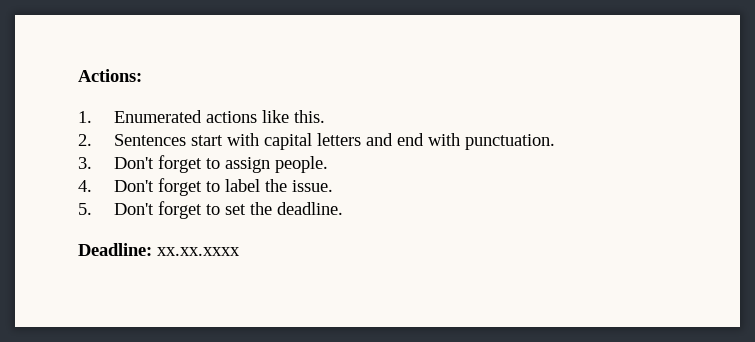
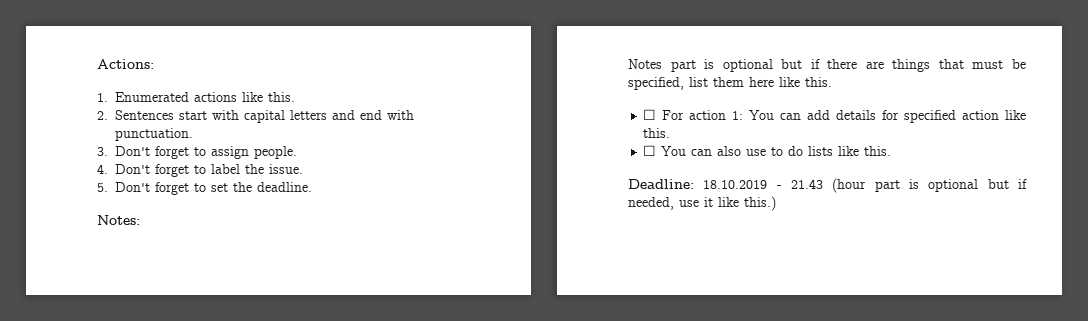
- Deadline: xx.xx.xxxx
+ Notes:
+ Notes part is optional but if there are things that must be specified, list them here like this.
+ ☐ For action 1: You can add details for specified action like this.
+ ☐ You can also use to do lists like this.
+ Deadline: 18.10.2019 - 21.43 (hour part is optional but if needed, use it like this.)

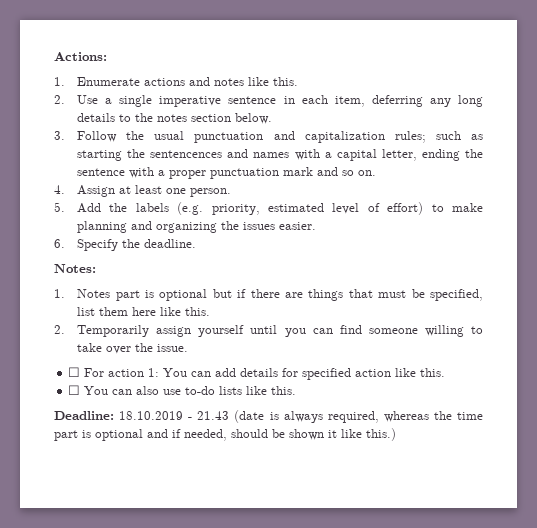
- 1. Enumerated actions like this.
- 2. Sentences start with capital letters and end with punctuation.
- 3. Don't forget to assign people.
- 4. Don't forget to label the issue.
- 5. Don't forget to set the deadline.
+ 1. Enumerate actions and notes like this.
+ 2. Use a single imperative sentence in each item, deferring any long details to the notes section below.
+ 3. Follow the usual punctuation and capitalization rules; such as starting the sentencences and names with a capital letter, ending the sentence with a proper punctuation mark and so on.
+ 4. Assign at least one person.
+ 5. Add the labels (e.g. priority, estimated level of effort) to make planning and organizing the issues easier.
+ 6. Specify the deadline.
- Notes part is optional but if there are things that must be specified, list them here like this.
+ 1. Notes part is optional but if there are things that must be specified, list them here like this.
+ 2. Temporarily assign yourself until you can find someone willing to take over the issue.
- ☐ You can also use to do lists like this.
+ ☐ You can also use to-do lists like this.
- Deadline: 18.10.2019 - 21.43 (hour part is optional but if needed, use it like this.)
+ Deadline: 18.10.2019 - 21.43 (date is always required, whereas the time part is optional and if needed, should be shown it like this.)

